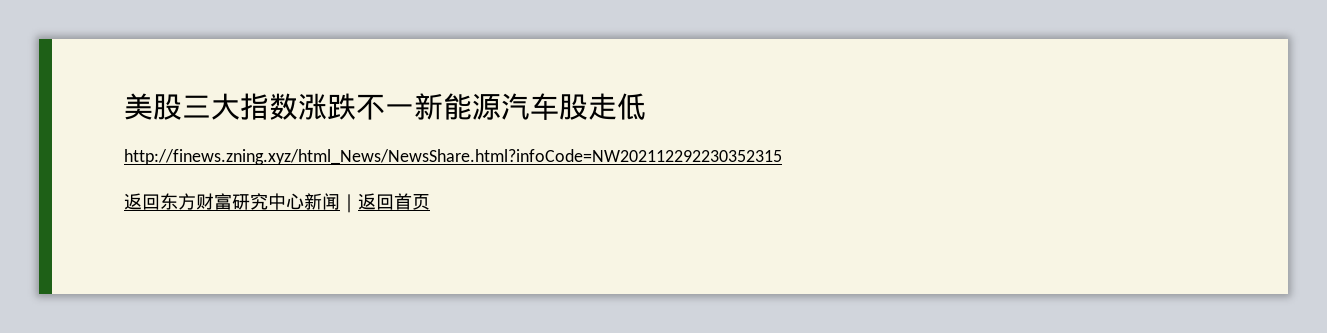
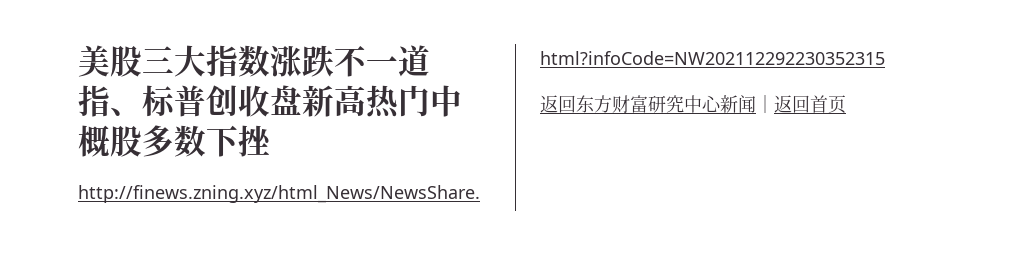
- 美股三大指数涨跌不一新能源汽车股走低
+ 美股三大指数涨跌不一道指、标普创收盘新高热门中概股多数下挫

